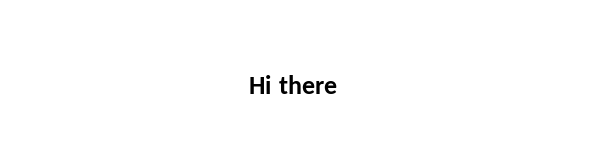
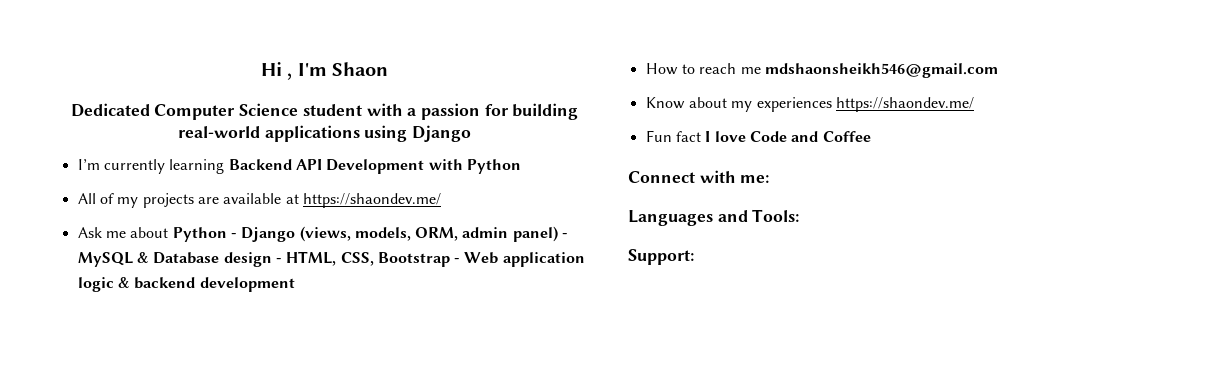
- Hi there
+ Hi , I'm Shaon
+ Dedicated Computer Science student with a passion for building real-world applications using Django
+ I’m currently learning Backend API Development with Python
+ All of my projects are available at https://shaondev.me/
+ Ask me about Python - Django (views, models, ORM, admin panel) - MySQL & Database design - HTML, CSS, Bootstrap - Web application logic & backend development
+ How to reach me mdshaonsheikh546@gmail.com
+ Know about my experiences https://shaondev.me/
+ Fun fact I love Code and Coffee
+ Connect with me:
+ Languages and Tools:
+ Support:

